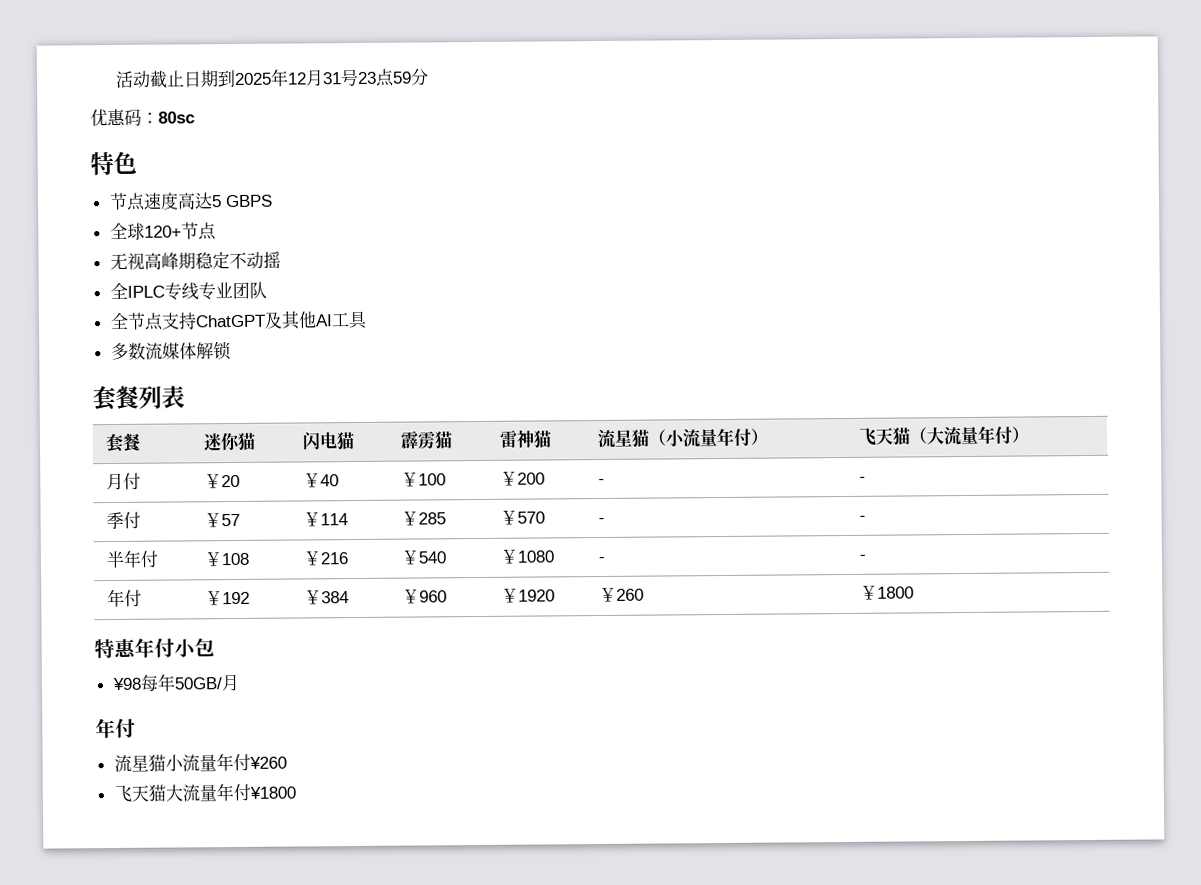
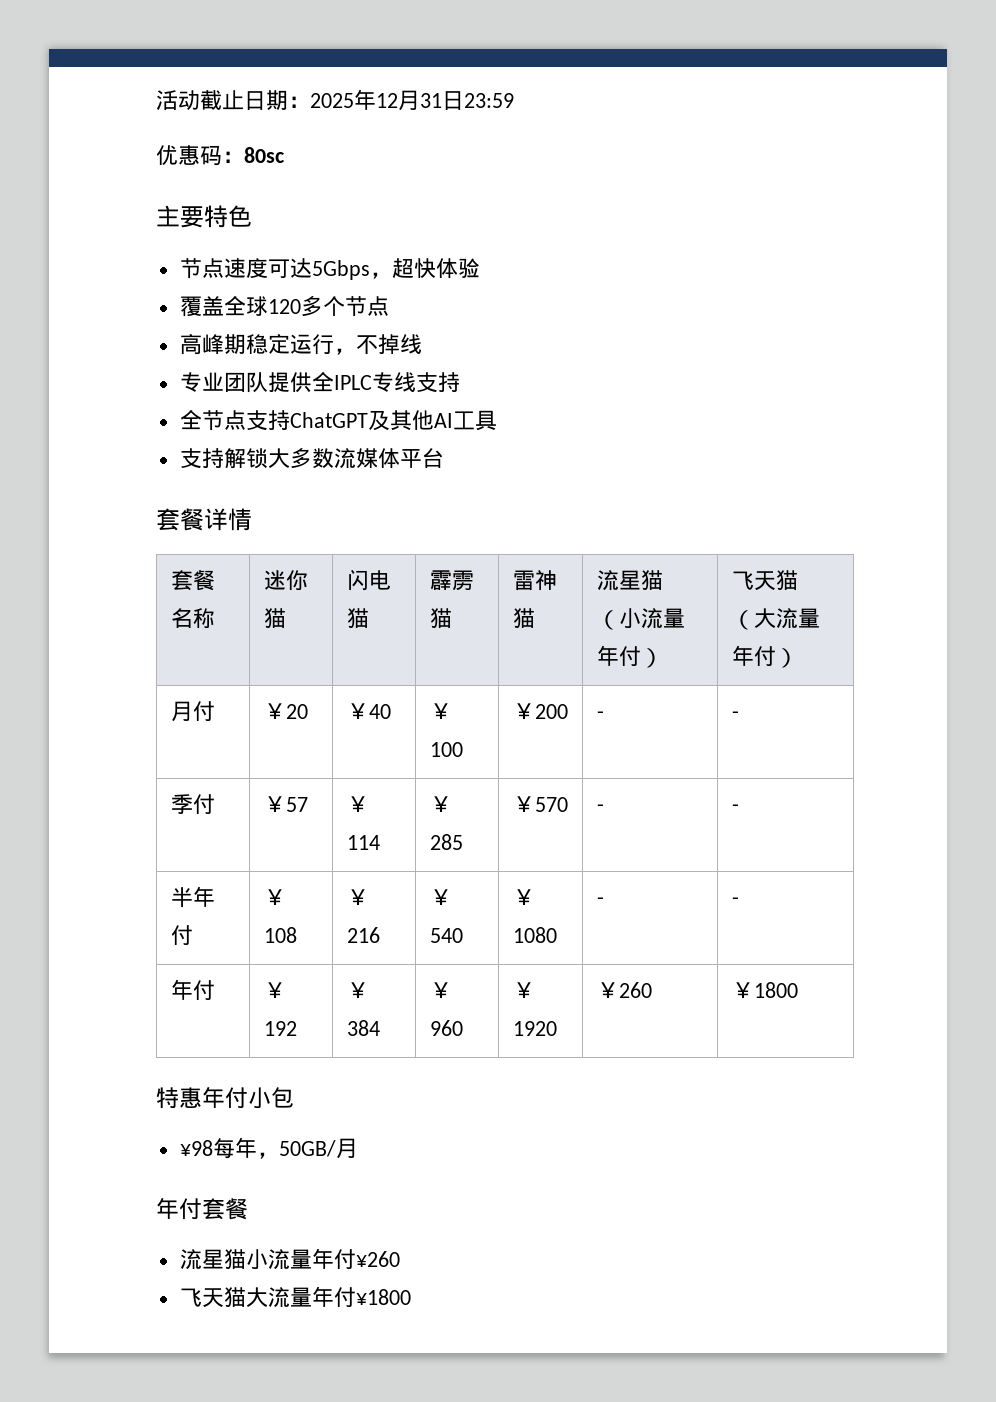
- 活动截止日期到2025年12月31号23点59分
+ 活动截止日期：2025年12月31日23:59
- 特色
+ 主要特色
- 节点速度高达5 GBPS
- 全球120+节点
+ 节点速度可达5Gbps，超快体验
+ 覆盖全球120多个节点
- 无视高峰期稳定不动摇
- 全IPLC专线专业团队
+ 高峰期稳定运行，不掉线
+ 专业团队提供全IPLC专线支持
- 多数流媒体解锁
- 套餐列表
- 套餐 | 迷你猫 | 闪电猫 | 霹雳猫 | 雷神猫 | 流星猫（小流量年付） | 飞天猫（大流量年付）
+ 支持解锁大多数流媒体平台
+ 套餐详情
+ 套餐名称 | 迷你猫 | 闪电猫 | 霹雳猫 | 雷神猫 | 流星猫（小流量年付） | 飞天猫（大流量年付）
- ¥98每年50GB/月
- 年付
+ ¥98每年，50GB/月
+ 年付套餐

